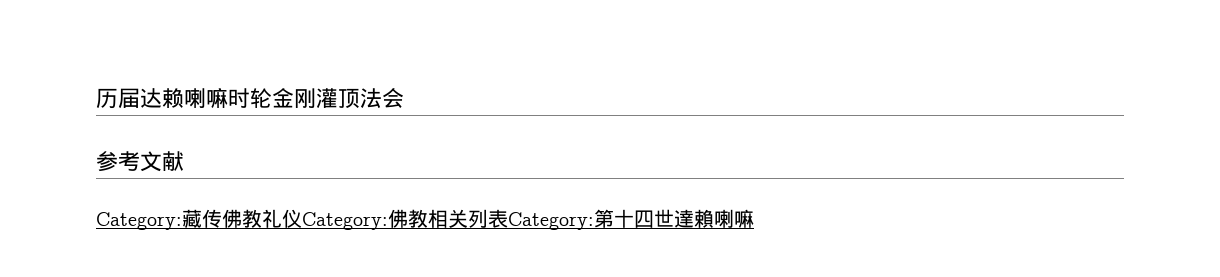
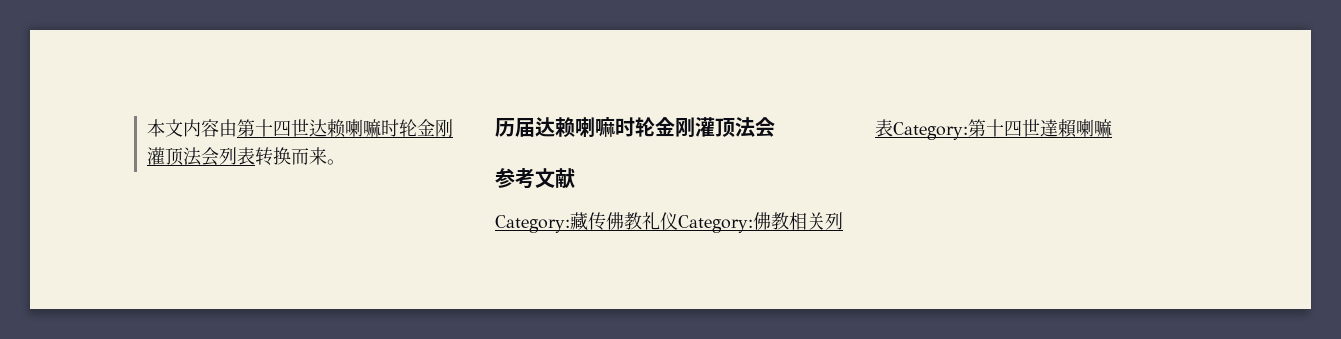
+ 本文内容由第十四世达赖喇嘛时轮金刚灌顶法会列表转换而来。

